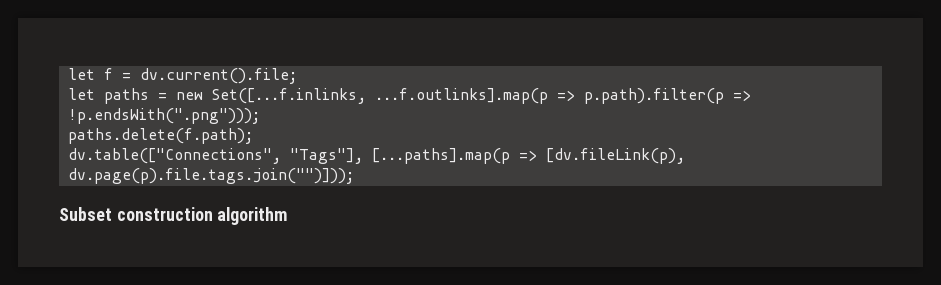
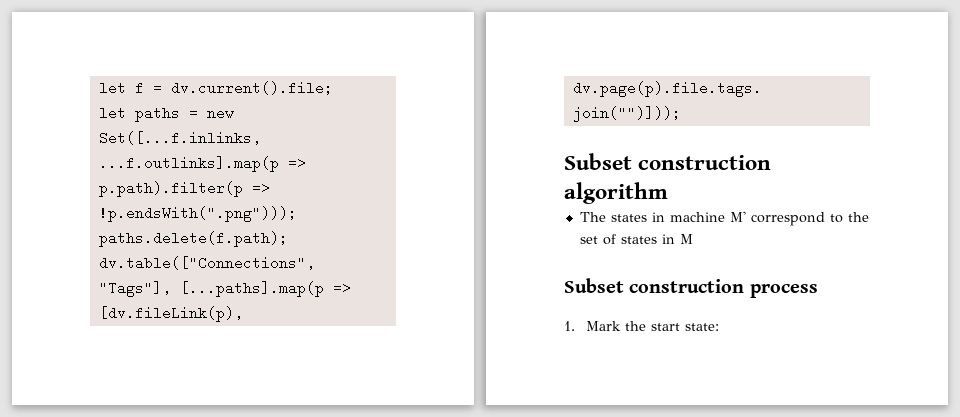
+ The states in machine M' correspond to the set of states in M
+ Subset construction process
+ 1. Mark the start state:

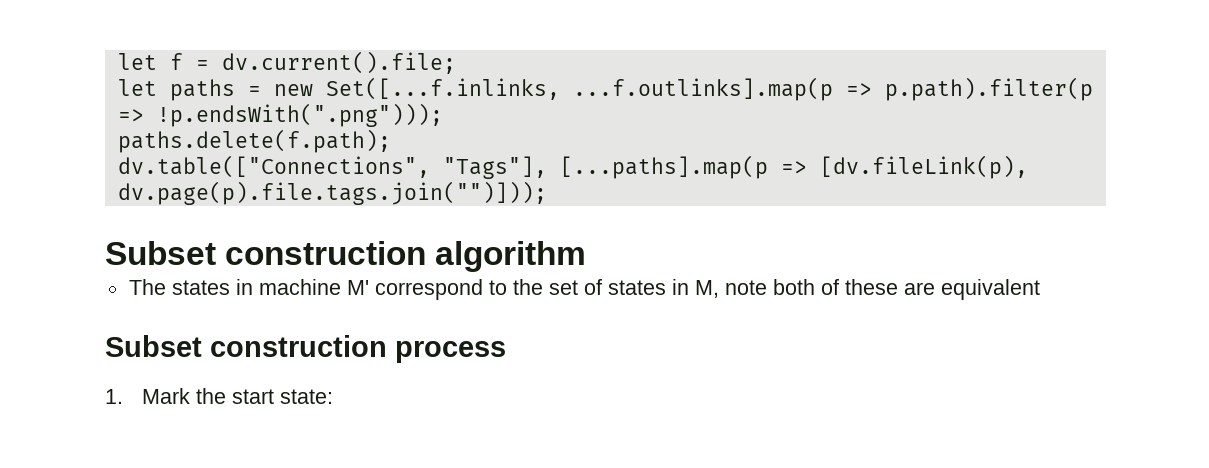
- The states in machine M' correspond to the set of states in M
+ The states in machine M' correspond to the set of states in M, note both of these are equivalent

